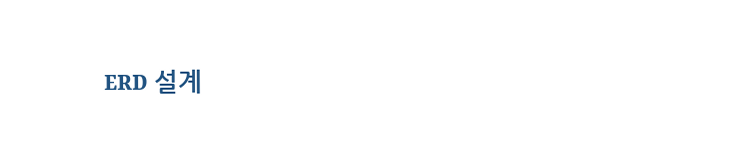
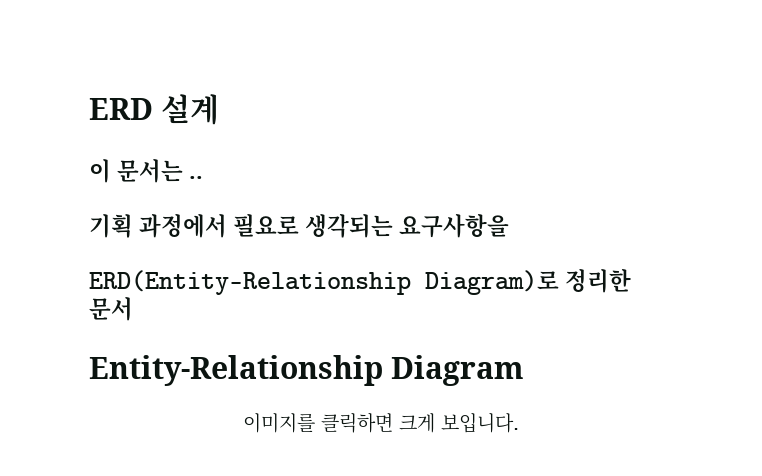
+ 이 문서는 ..
+ 기획 과정에서 필요로 생각되는 요구사항을
+ ERD(Entity-Relationship Diagram)로 정리한 문서
+ Entity-Relationship Diagram
+ 이미지를 클릭하면 크게 보입니다.

